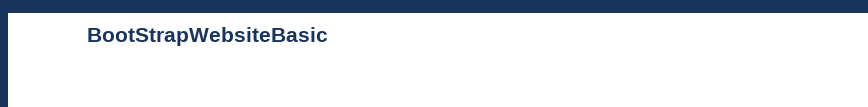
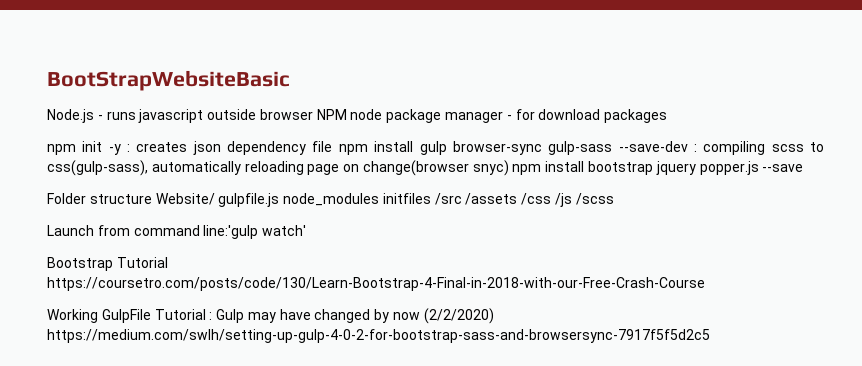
+ Node.js - runs javascript outside browser NPM node package manager - for download packages
+ npm init -y : creates json dependency file npm install gulp browser-sync gulp-sass --save-dev : compiling scss to css(gulp-sass), automatically reloading page on change(browser snyc) npm install bootstrap jquery popper.js --save
+ Folder structure Website/ gulpfile.js node_modules initfiles /src /assets /css /js /scss
+ Launch from command line:'gulp watch'
+ Bootstrap Tutorial https://coursetro.com/posts/code/130/Learn-Bootstrap-4-Final-in-2018-with-our-Free-Crash-Course
+ Working GulpFile Tutorial : Gulp may have changed by now (2/2/2020) https://medium.com/swlh/setting-up-gulp-4-0-2-for-bootstrap-sass-and-browsersync-7917f5f5d2c5

